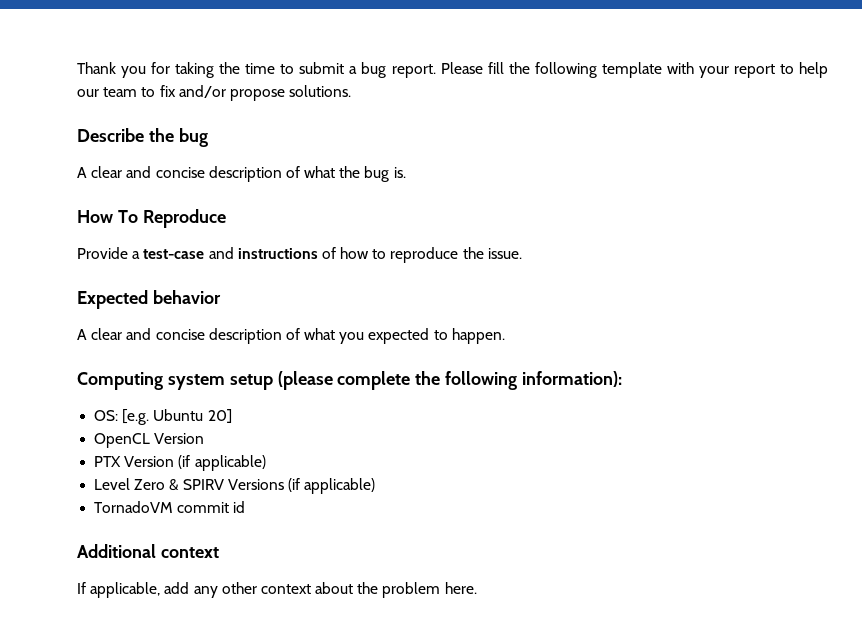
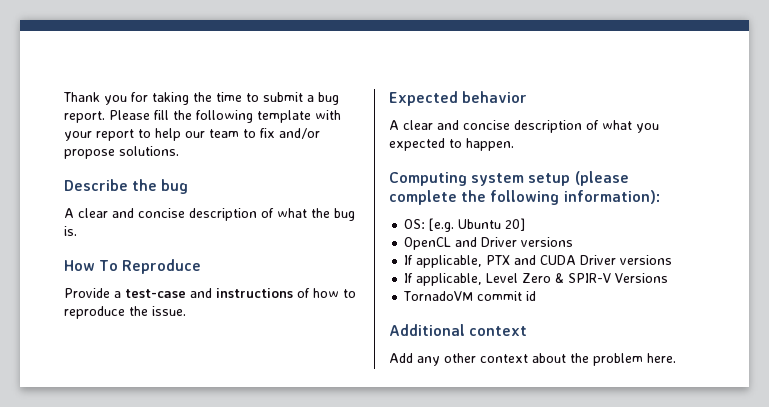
- OpenCL Version
- PTX Version (if applicable)
- Level Zero & SPIRV Versions (if applicable)
+ OpenCL and Driver versions
+ If applicable, PTX and CUDA Driver versions
+ If applicable, Level Zero & SPIR-V Versions
- If applicable, add any other context about the problem here.
+ Add any other context about the problem here.

